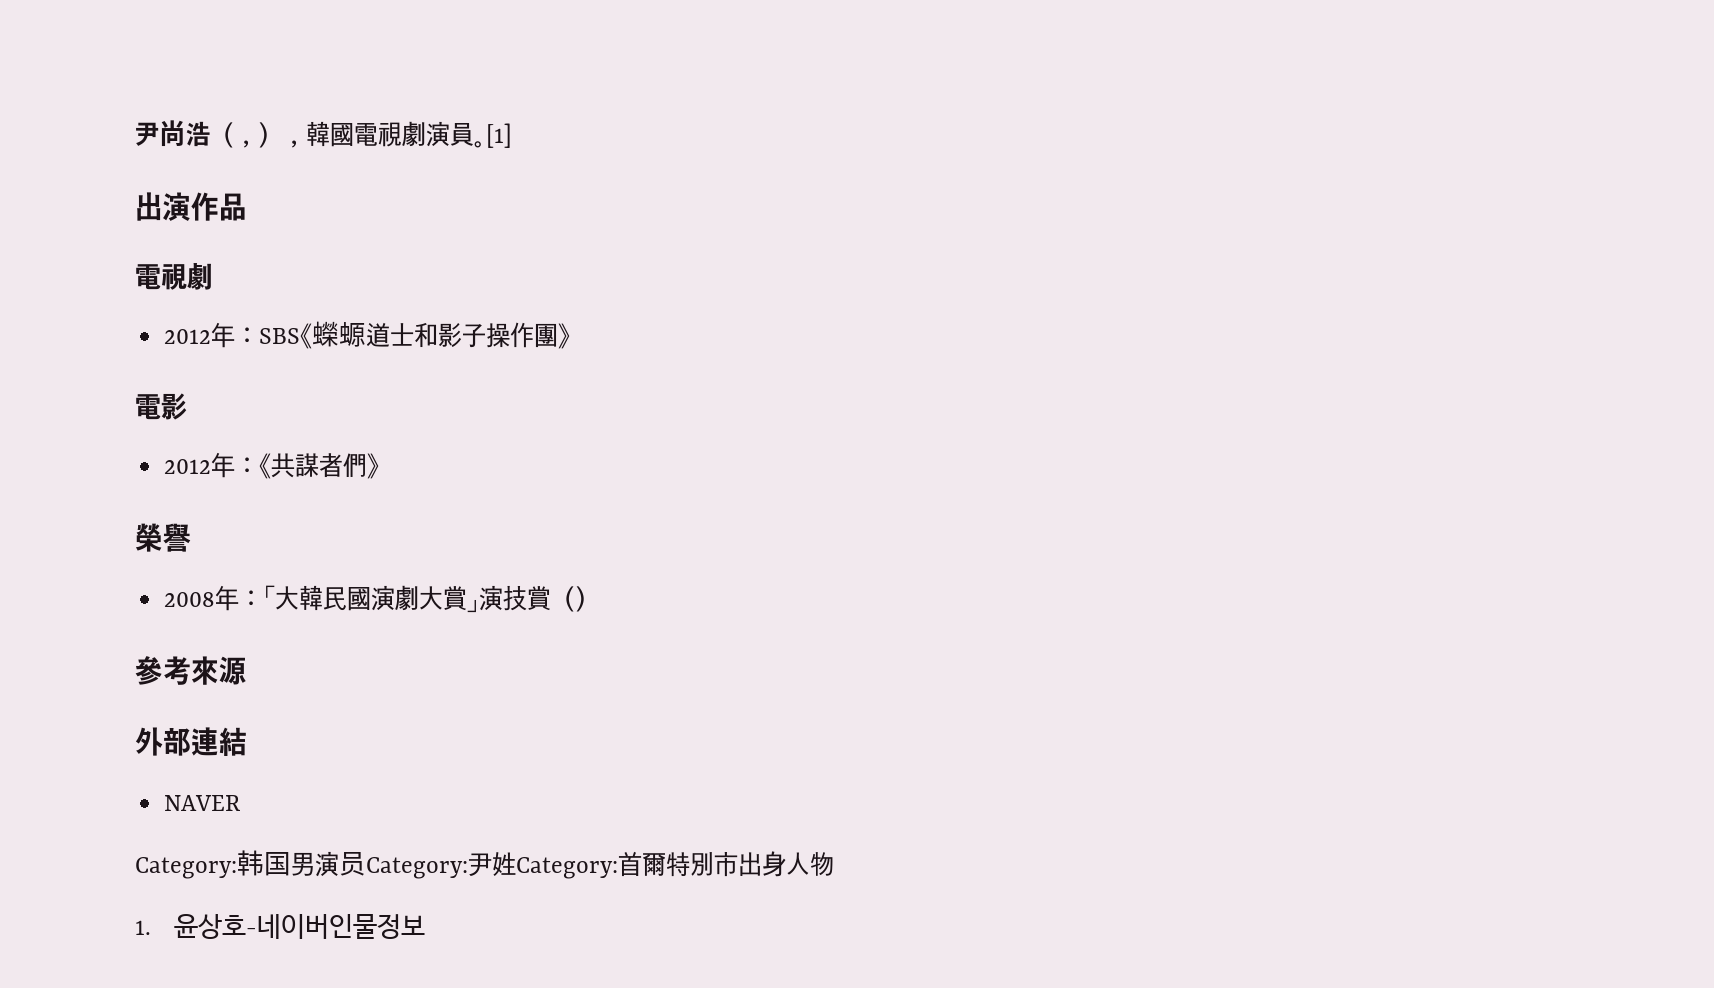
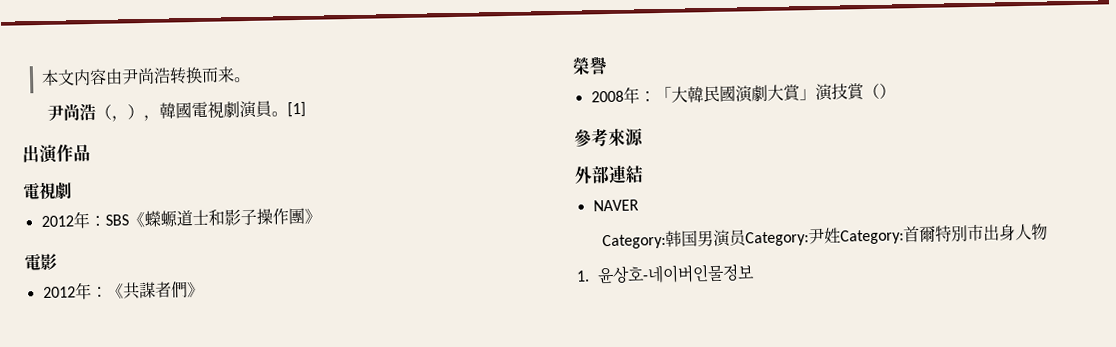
+ 本文内容由尹尚浩转换而来。

